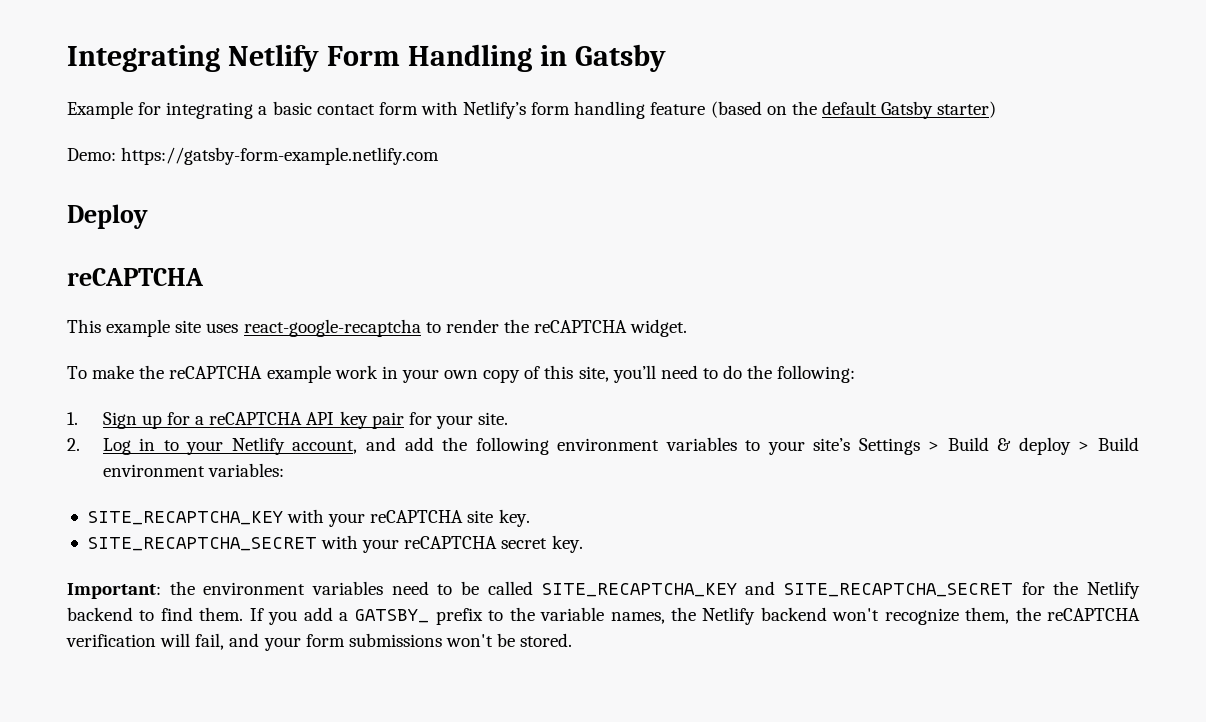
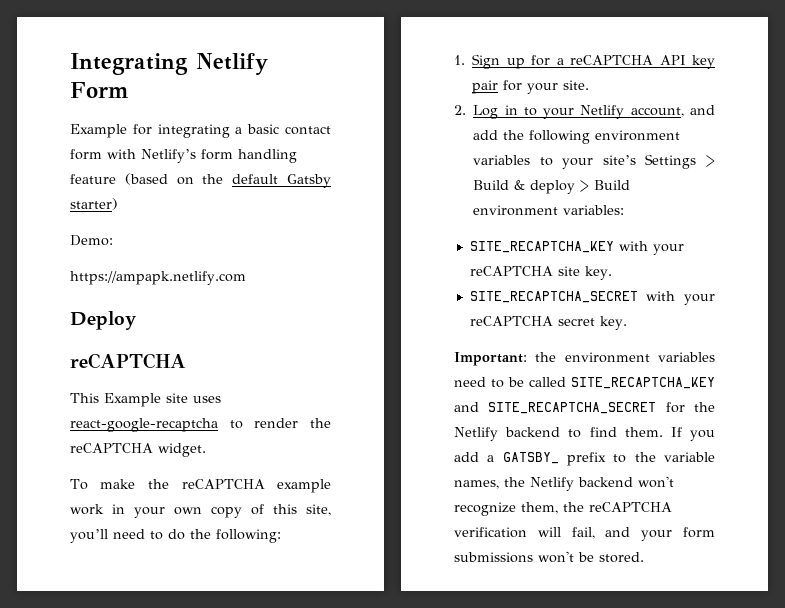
- Integrating Netlify Form Handling in Gatsby
+ Integrating Netlify Form
- Demo: https://gatsby-form-example.netlify.com
+ Demo:
+ https://ampapk.netlify.com
- This example site uses react-google-recaptcha to render the reCAPTCHA widget.
+ This Example site uses react-google-recaptcha to render the reCAPTCHA widget.

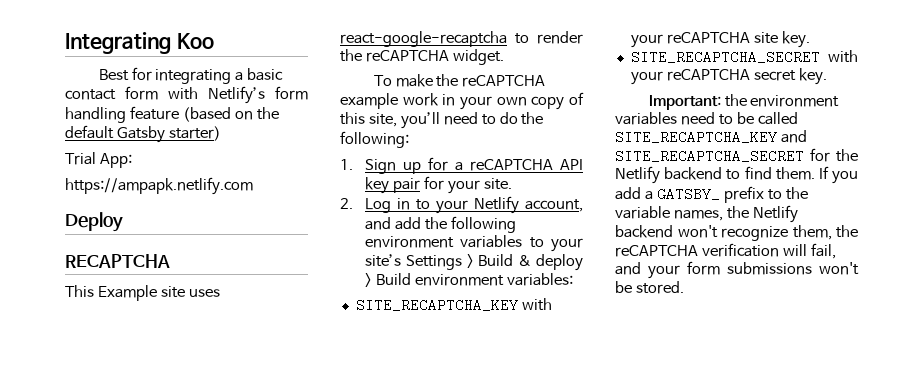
- Integrating Netlify Form
- Example for integrating a basic contact form with Netlify’s form handling feature (based on the default Gatsby starter)
+ Integrating Koo
+ Best for integrating a basic contact form with Netlify’s form handling feature (based on the default Gatsby starter)
- Demo:
+ Trial App:
  Deploy
- reCAPTCHA
+ RECAPTCHA

